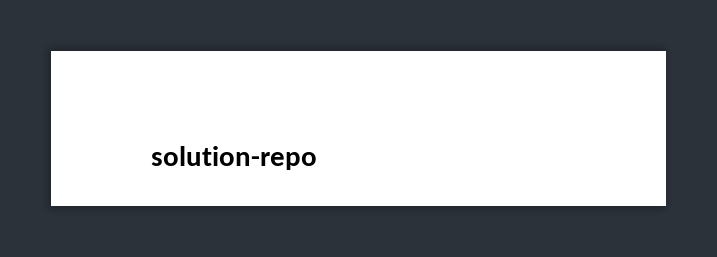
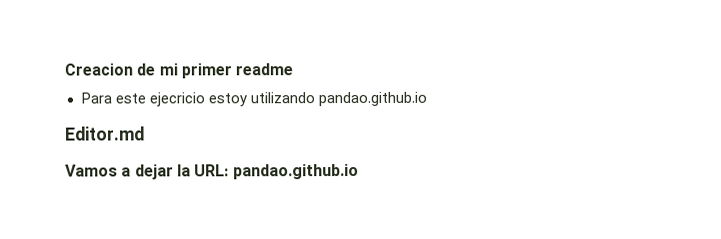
- solution-repo
+ Creacion de mi primer readme
+ Para este ejecricio estoy utilizando pandao.github.io
+ Editor.md
+ Vamos a dejar la URL: pandao.github.io

